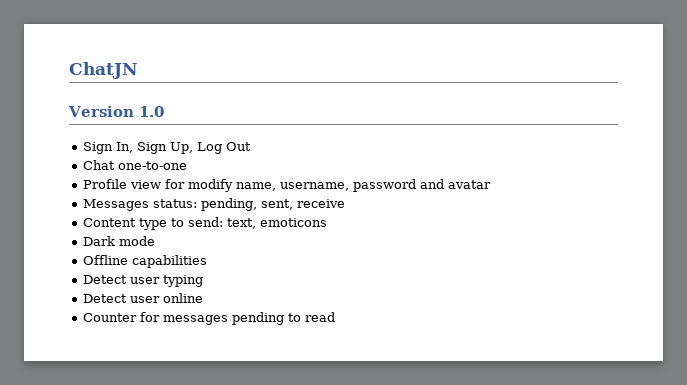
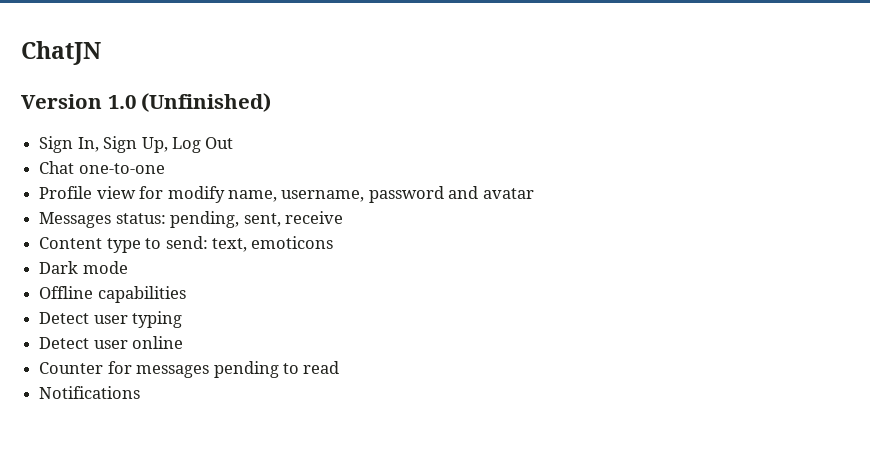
- Version 1.0
+ Version 1.0 (Unfinished)
+ Notifications

